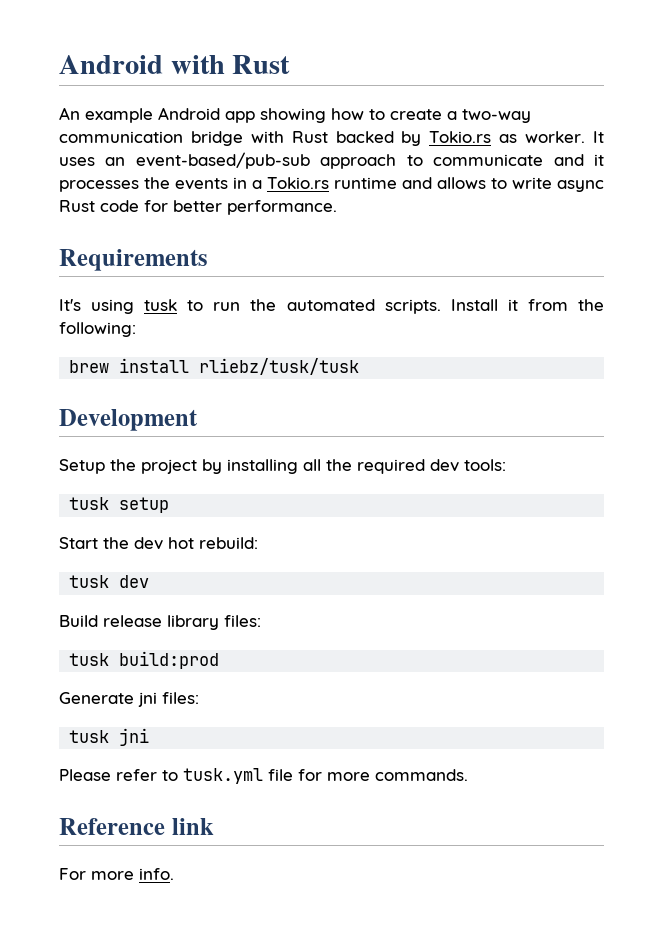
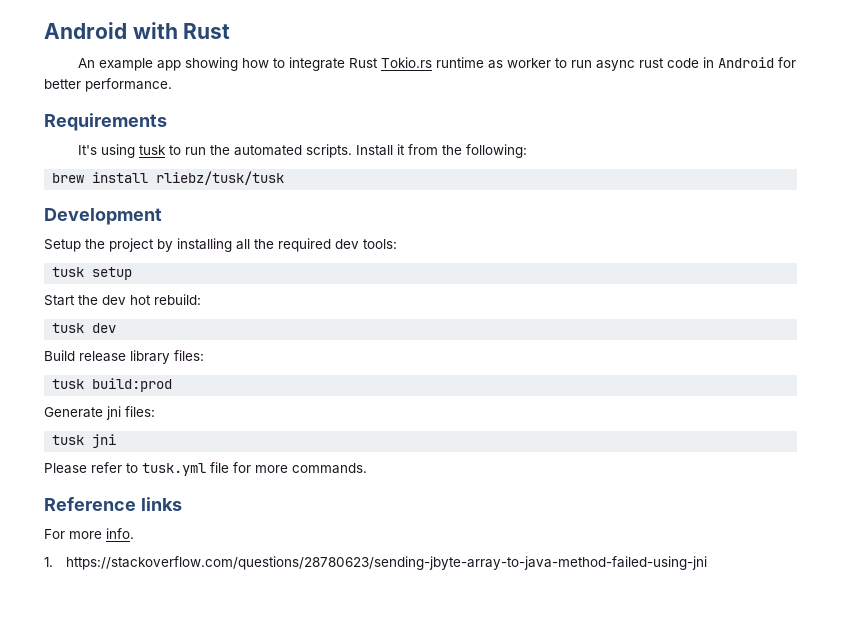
- An example Android app showing how to create a two-way communication bridge with Rust backed by Tokio.rs as worker. It uses an event-based/pub-sub approach to communicate and it processes the events in a Tokio.rs runtime and allows to write async Rust code for better performance.
+ An example app showing how to integrate Rust Tokio.rs runtime as worker to run async rust code in Android for better performance.
- Reference link
+ Reference links
+ 1. https://stackoverflow.com/questions/28780623/sending-jbyte-array-to-java-method-failed-using-jni

